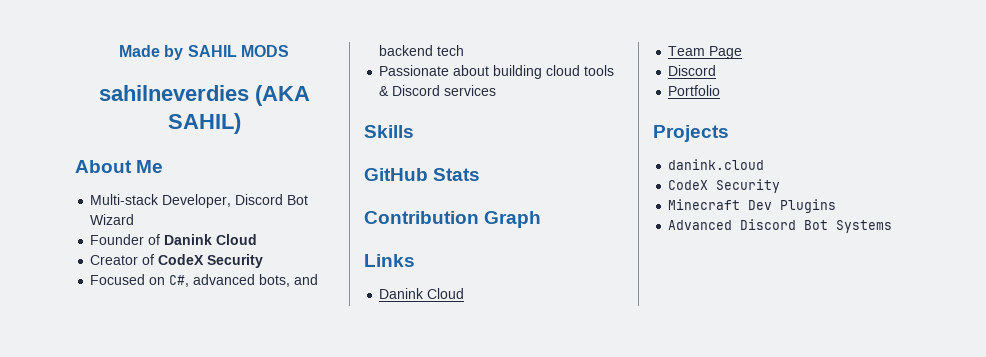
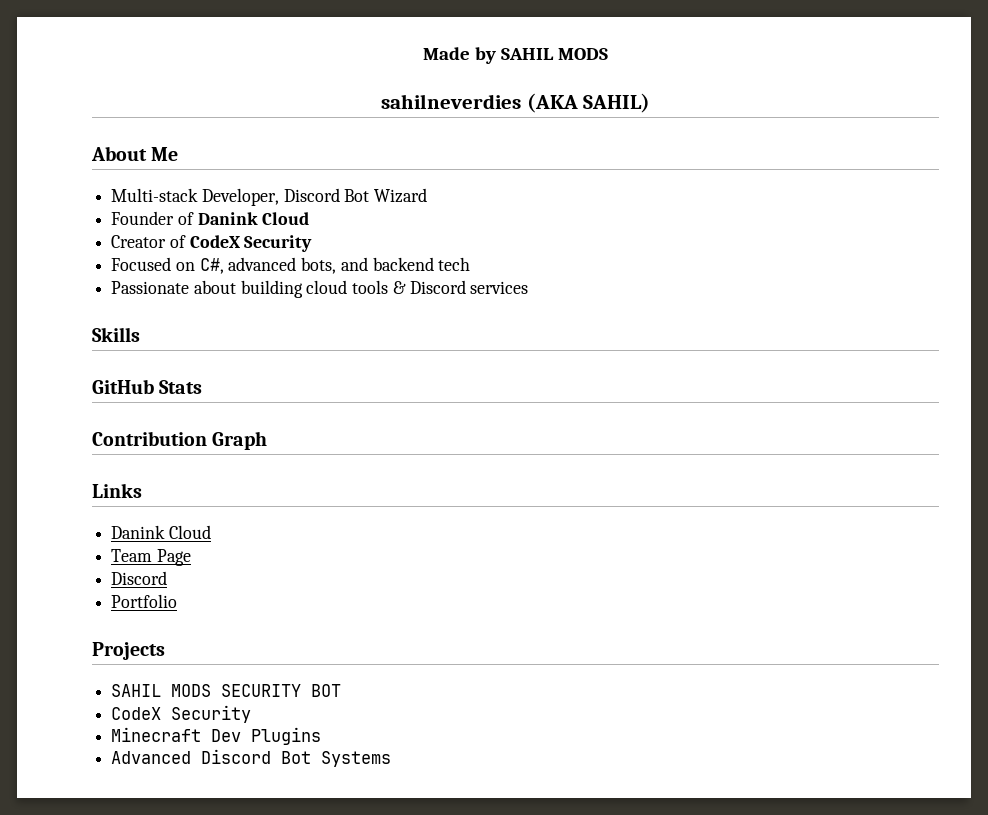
- danink.cloud
+ SAHIL MODS SECURITY BOT

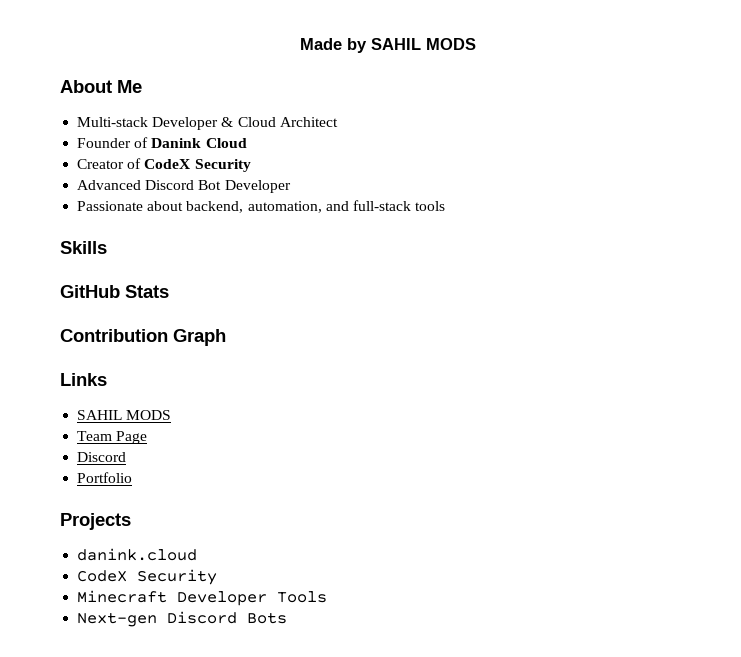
- sahilneverdies (AKA SAHIL)
- Multi-stack Developer, Discord Bot Wizard
+ Multi-stack Developer & Cloud Architect
- Focused on C#, advanced bots, and backend tech
- Passionate about building cloud tools & Discord services
+ Advanced Discord Bot Developer
+ Passionate about backend, automation, and full-stack tools
  Links
- Danink Cloud
+ SAHIL MODS
- SAHIL MODS SECURITY BOT
+ danink.cloud
- Minecraft Dev Plugins
- Advanced Discord Bot Systems
+ Minecraft Developer Tools
+ Next-gen Discord Bots

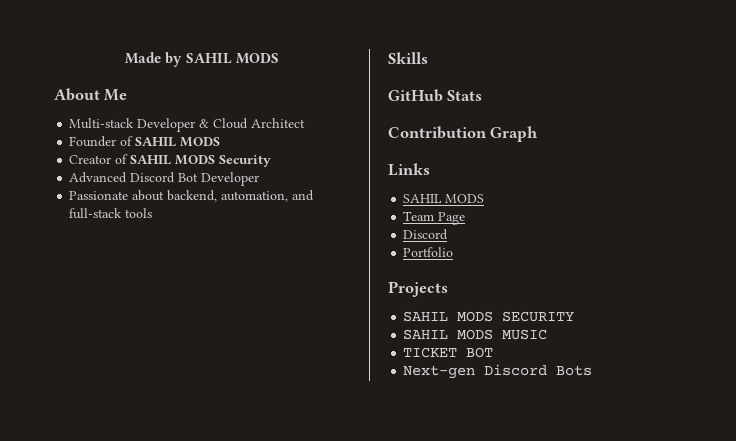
- Founder of Danink Cloud
+ Founder of SAHIL MODS
- Creator of CodeX Security
+ Creator of SAHIL MODS Security
- danink.cloud
- CodeX Security
- Minecraft Developer Tools
+ SAHIL MODS SECURITY
+ SAHIL MODS MUSIC
+ TICKET BOT

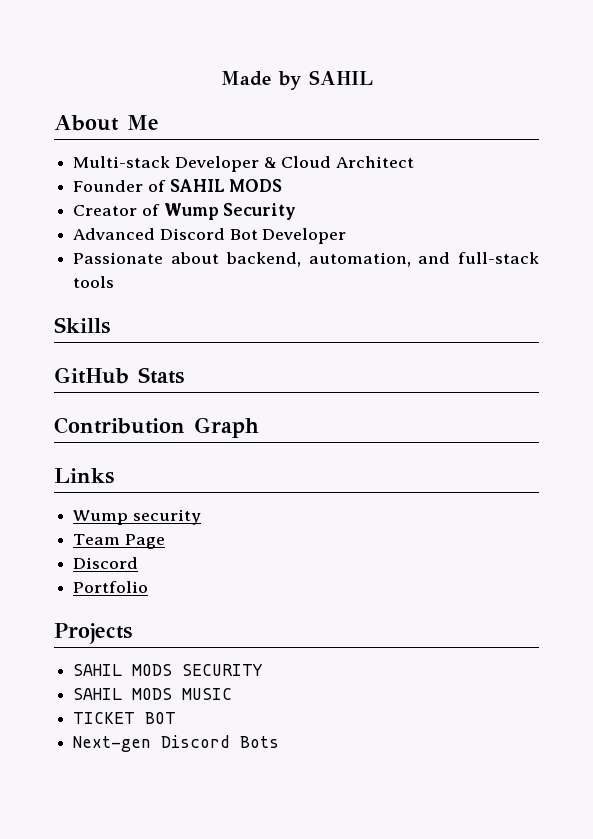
- Made by SAHIL MODS
+ Made by SAHIL
- Creator of SAHIL MODS Security
+ Creator of Wump Security
  Links
- SAHIL MODS
+ Wump security

